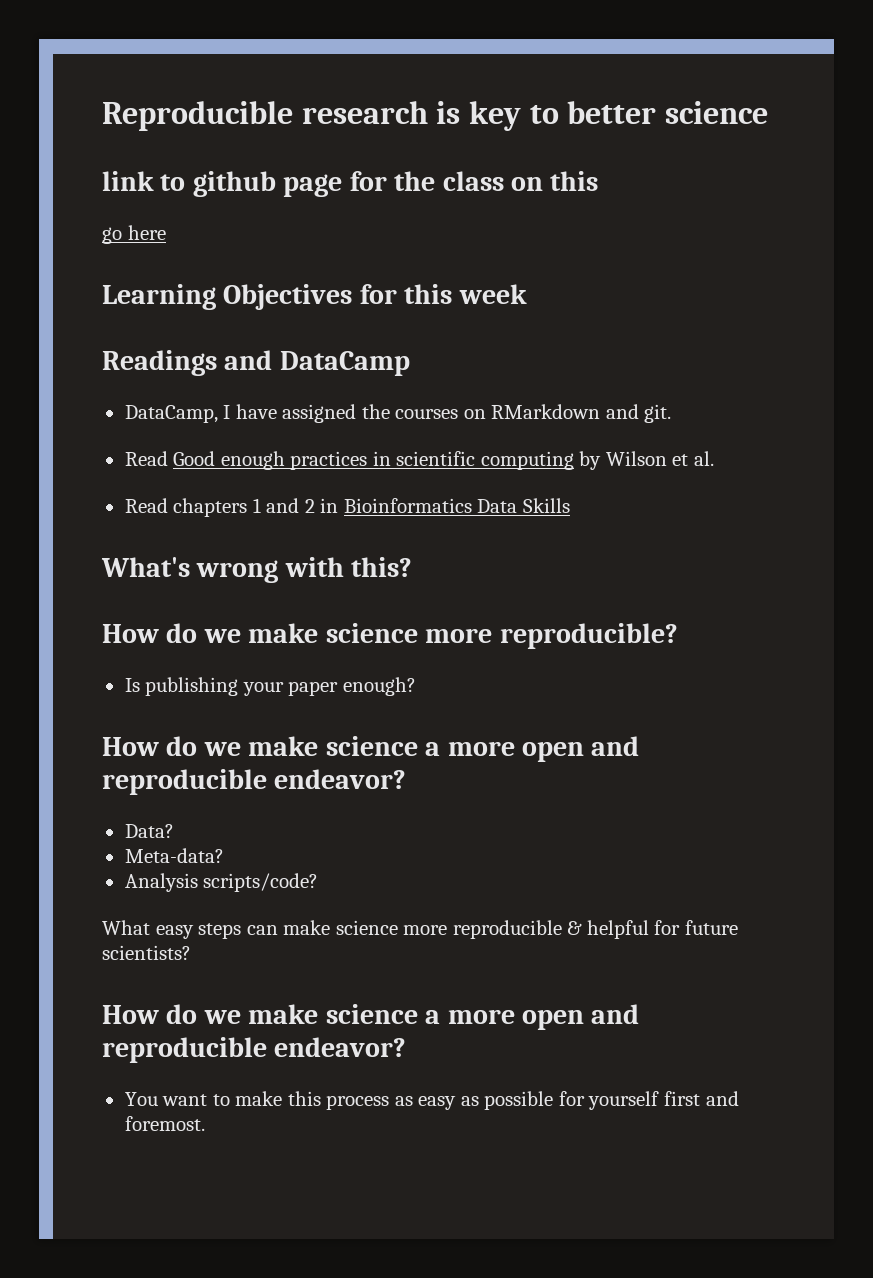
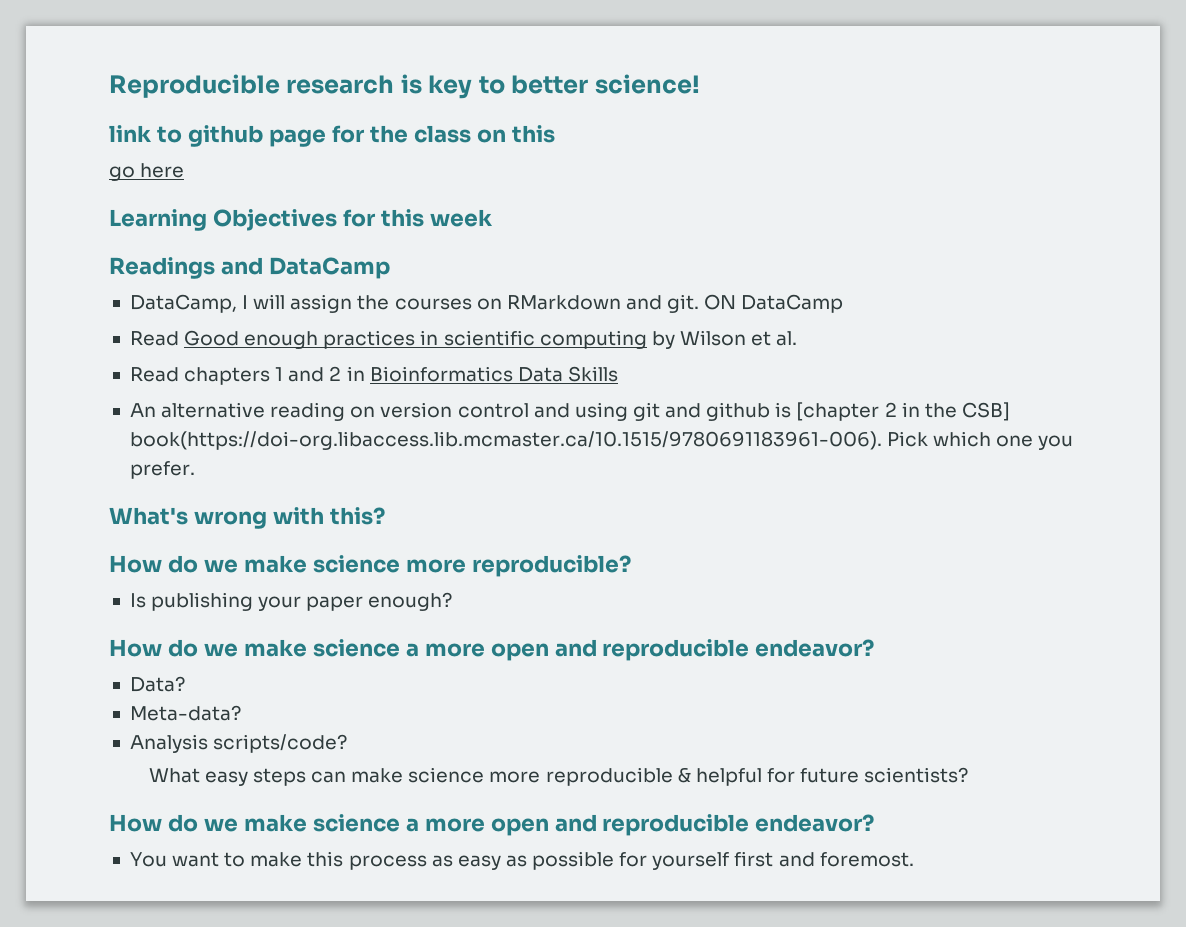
- Reproducible research is key to better science
+ Reproducible research is key to better science!
- DataCamp, I have assigned the courses on RMarkdown and git.
+ DataCamp, I will assign the courses on RMarkdown and git. ON DataCamp
+ An alternative reading on version control and using git and github is [chapter 2 in the CSB] book(https://doi-org.libaccess.lib.mcmaster.ca/10.1515/9780691183961-006). Pick which one you prefer.

